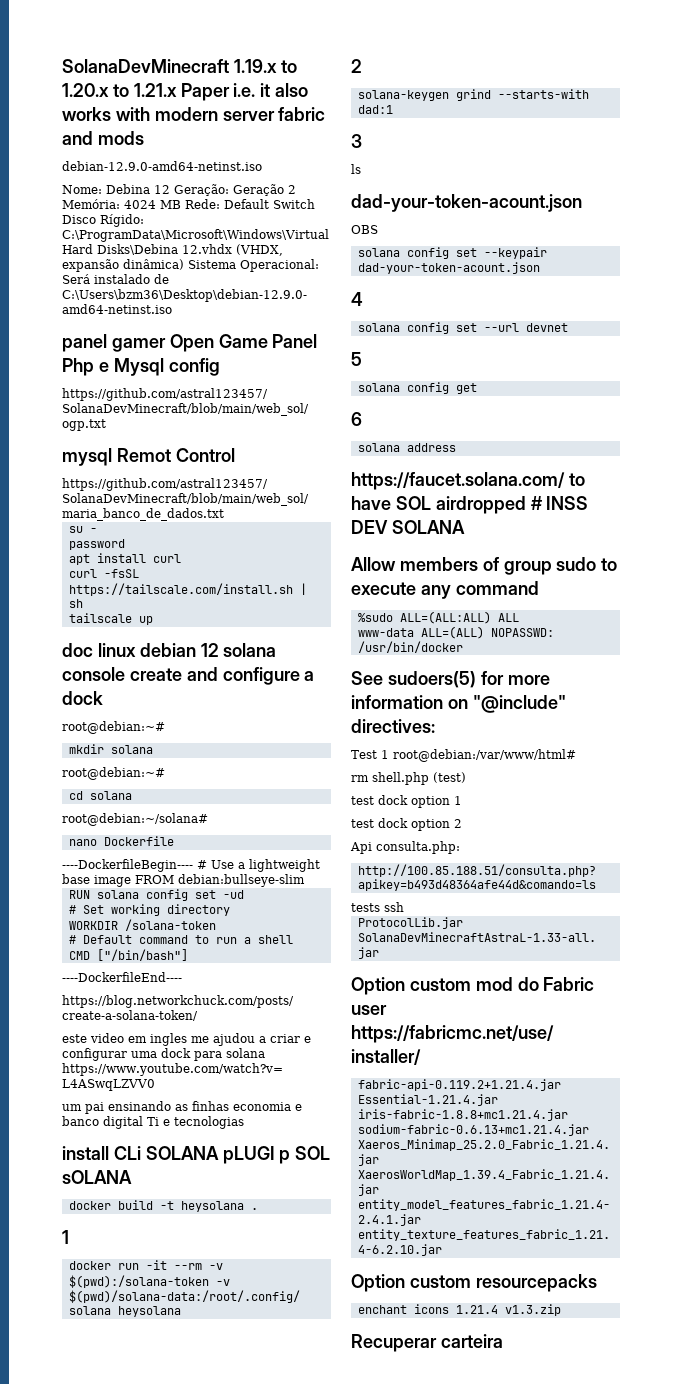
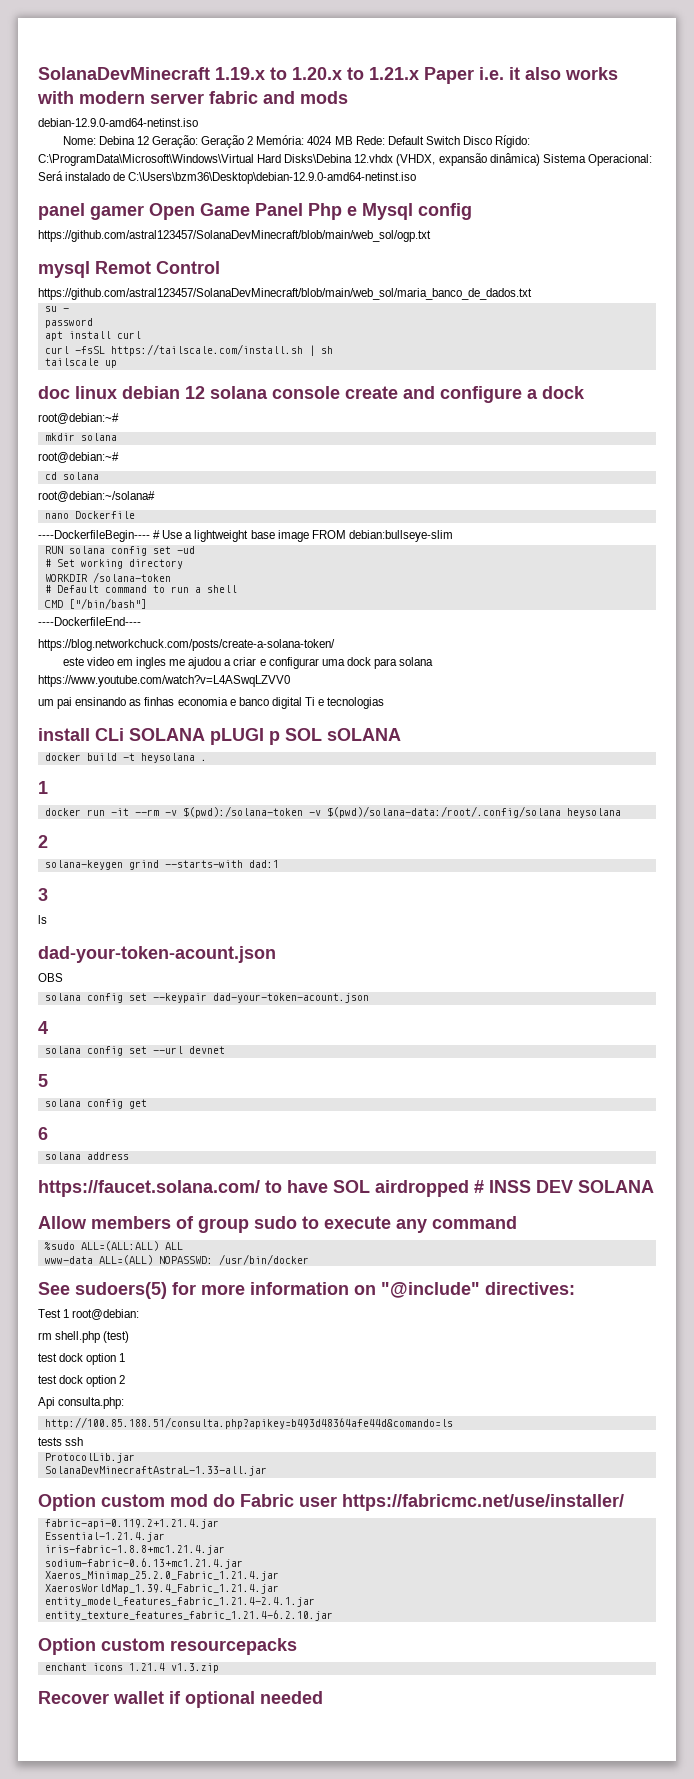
- Test 1 root@debian:/var/www/html#
+ Test 1 root@debian:
- Recuperar carteira
+ Recover wallet if optional needed

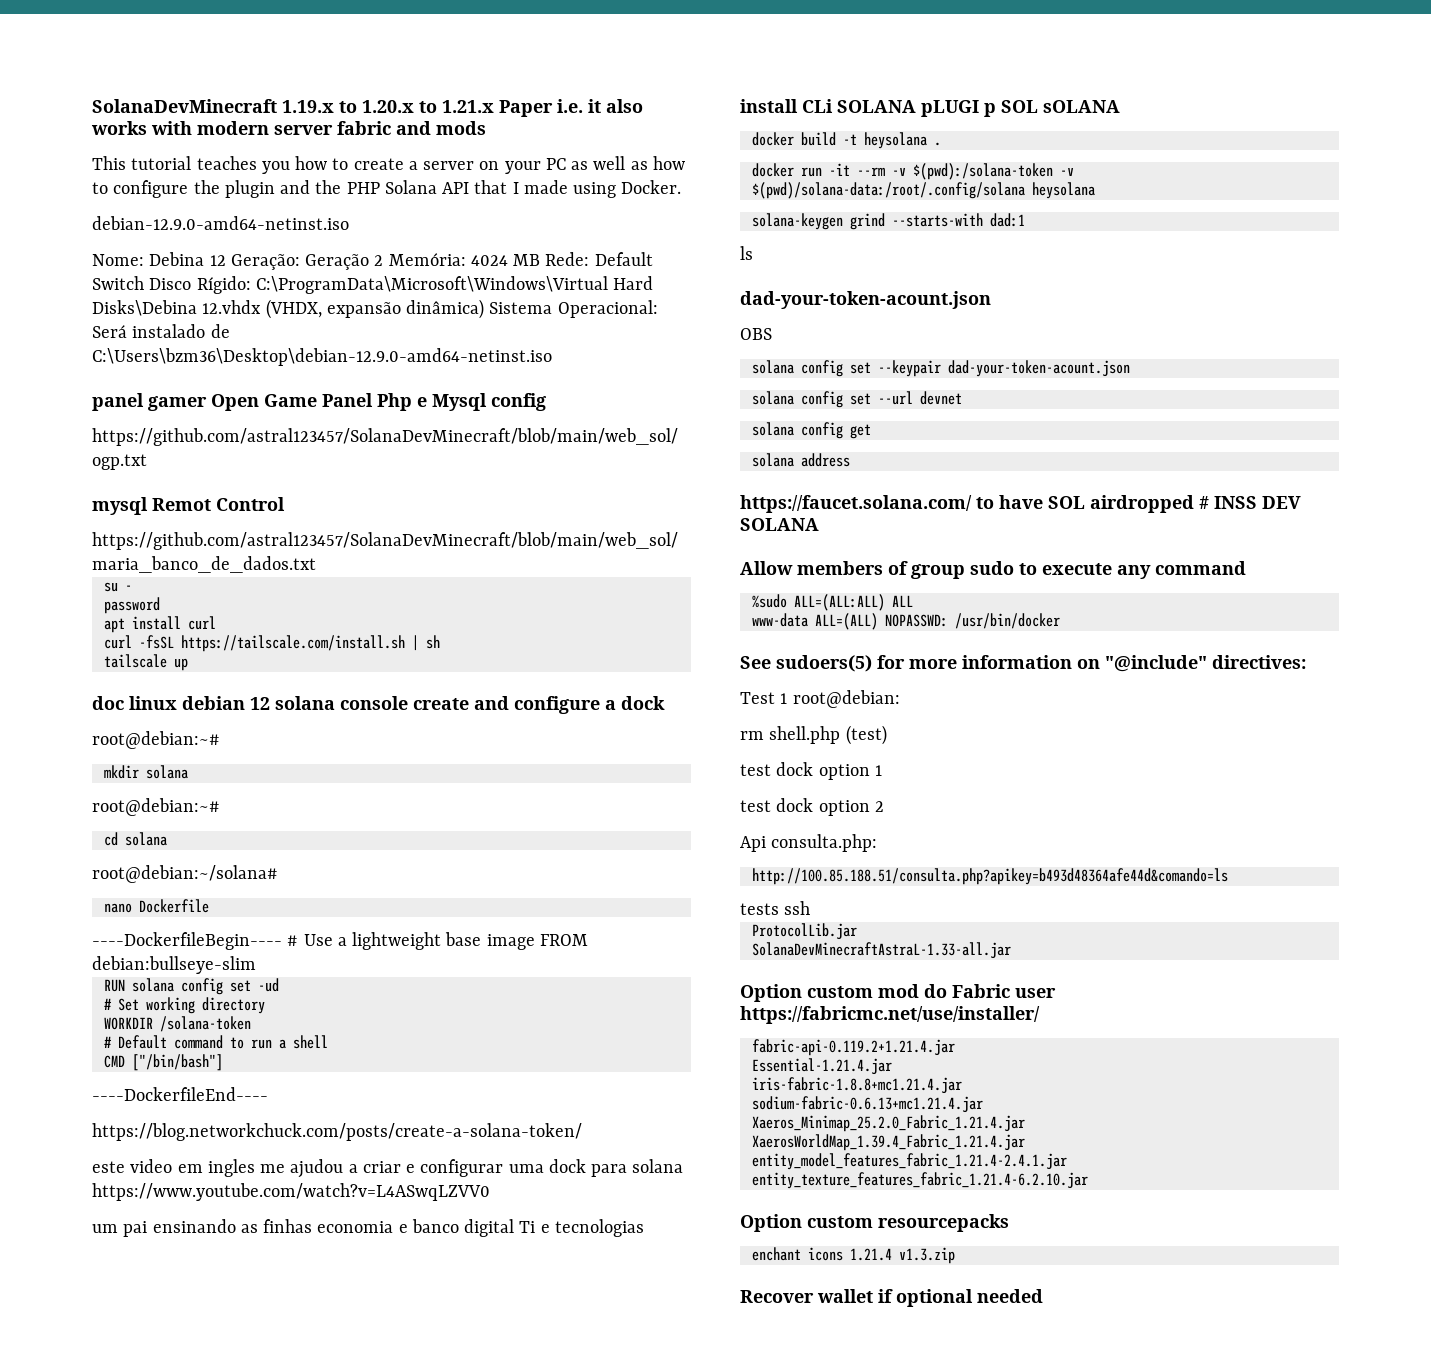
+ This tutorial teaches you how to create a server on your PC as well as how to configure the plugin and the PHP Solana API that I made using Docker.
  docker build -t heysolana .
- 1
  docker run -it --rm -v $(pwd):/solana-token -v $(pwd)/solana-data:/root/.config/solana heysolana
- 2
- 3
- 4
- 5
- 6

